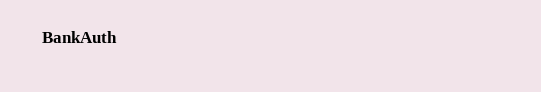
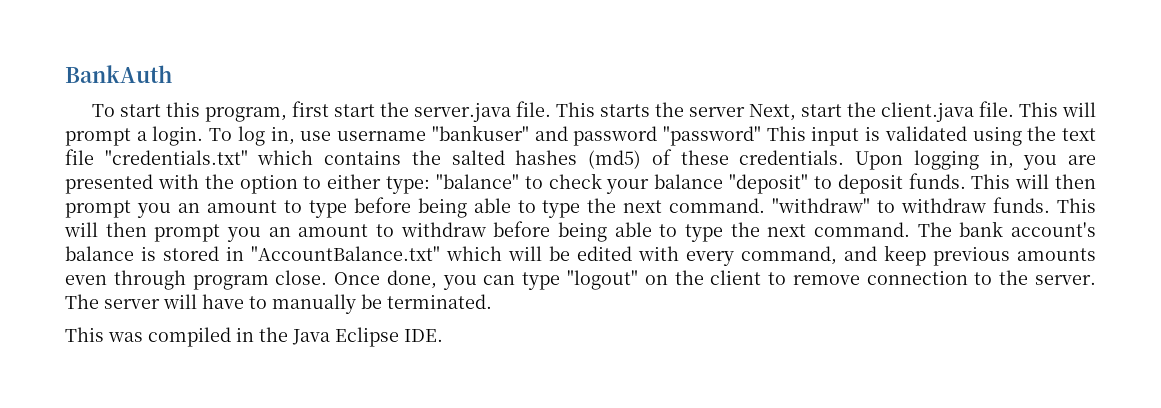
+ To start this program, first start the server.java file. This starts the server Next, start the client.java file. This will prompt a login. To log in, use username "bankuser" and password "password" This input is validated using the text file "credentials.txt" which contains the salted hashes (md5) of these credentials. Upon logging in, you are presented with the option to either type: "balance" to check your balance "deposit" to deposit funds. This will then prompt you an amount to type before being able to type the next command. "withdraw" to withdraw funds. This will then prompt you an amount to withdraw before being able to type the next command. The bank account's balance is stored in "AccountBalance.txt" which will be edited with every command, and keep previous amounts even through program close. Once done, you can type "logout" on the client to remove connection to the server. The server will have to manually be terminated.
+ This was compiled in the Java Eclipse IDE.

